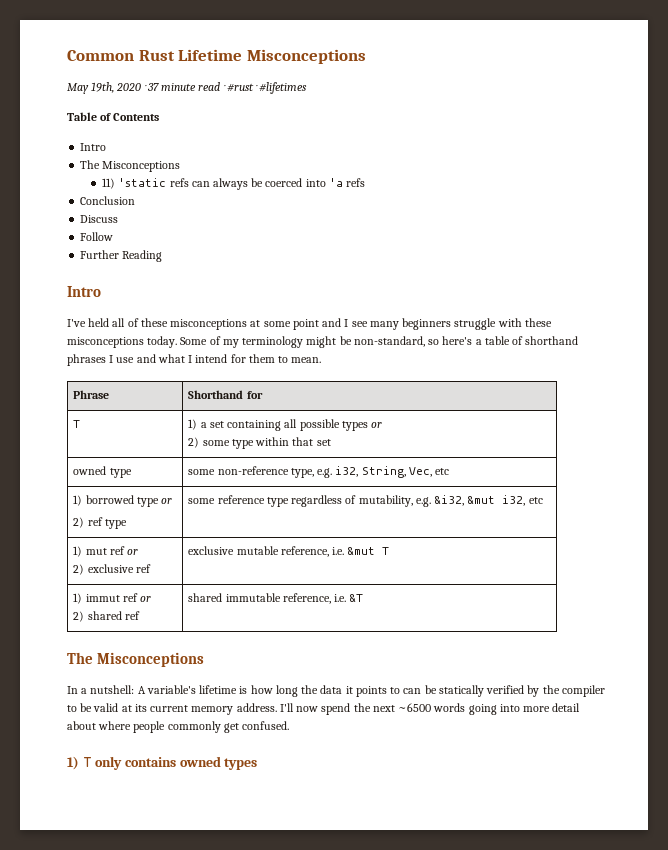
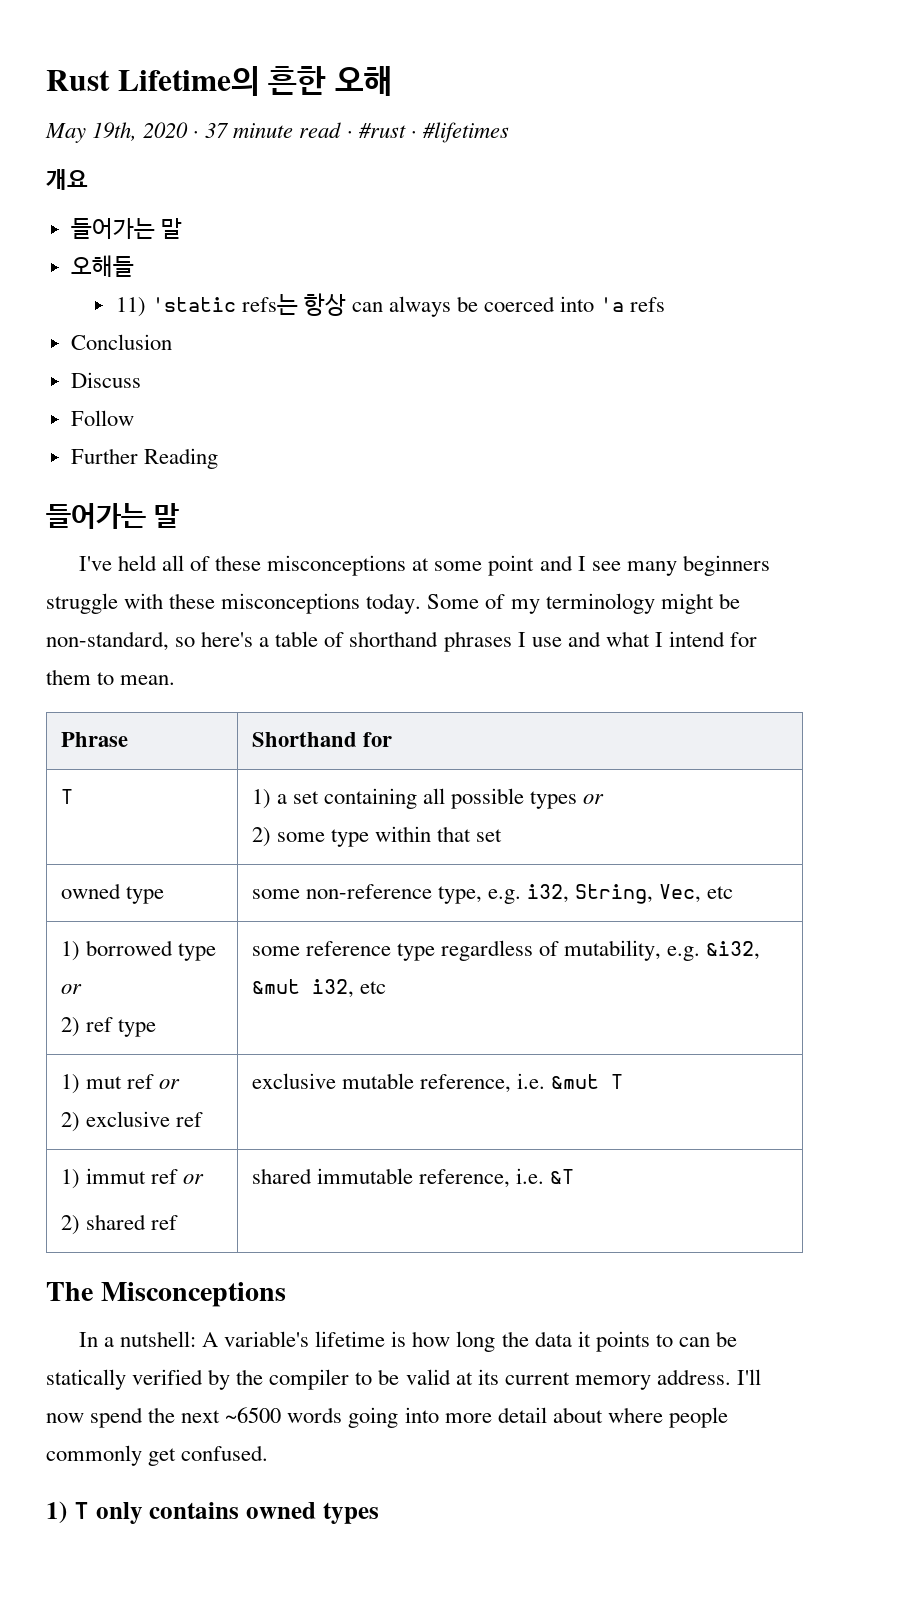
- Common Rust Lifetime Misconceptions
+ Rust Lifetime의 흔한 오해
- Table of Contents
- Intro
- The Misconceptions
+ 개요
+ 들어가는 말
+ 오해들
- 11) 'static refs can always be coerced into 'a refs
+ 11) 'static refs는 항상 can always be coerced into 'a refs
  Further Reading
- Intro
+ 들어가는 말

